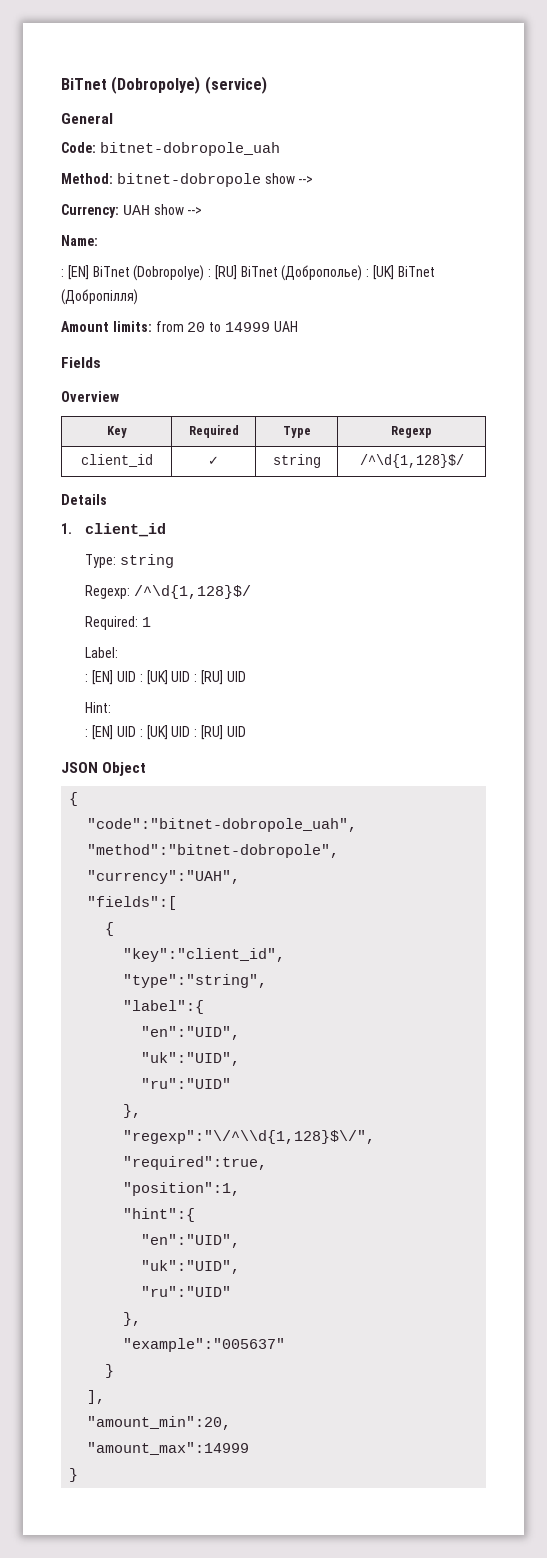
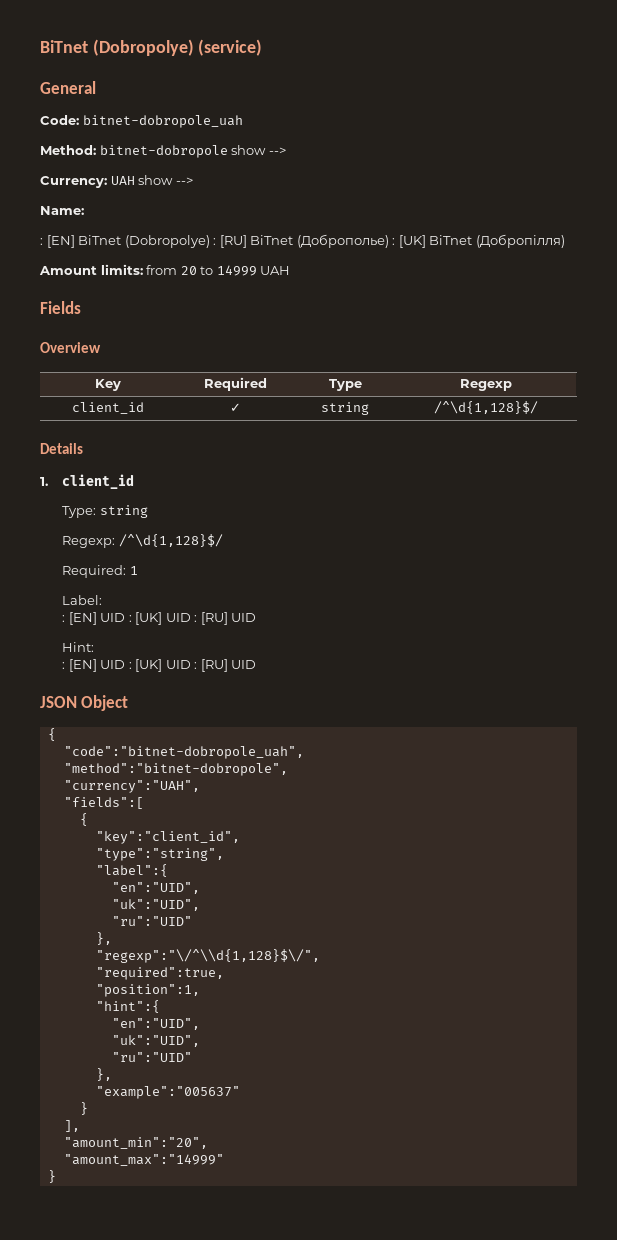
- "amount_min":20,
- "amount_max":14999
+ "amount_min":"20",
+ "amount_max":"14999"

